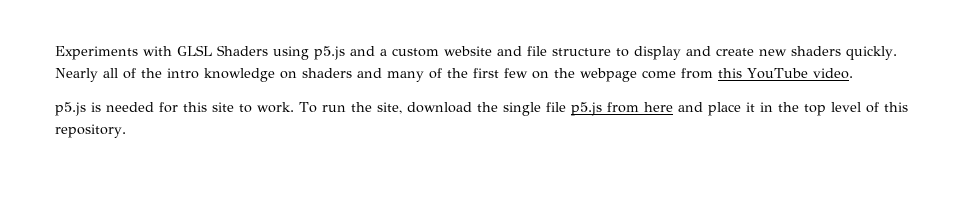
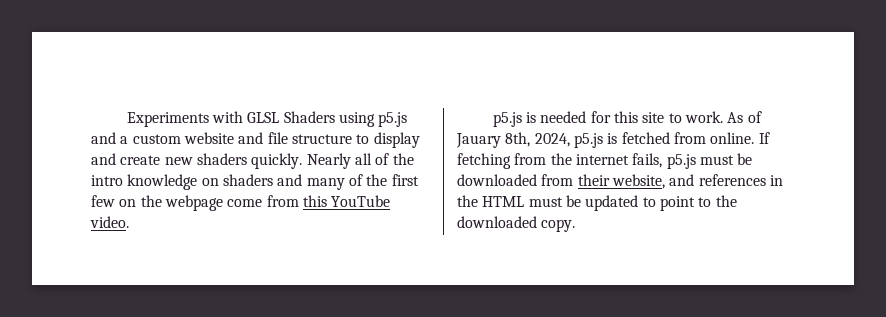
- To run the site, download the single file p5.js from here and place it in the top level of this repository.
+ As of Jauary 8th, 2024, p5.js is fetched from online. If fetching from the internet fails, p5.js must be downloaded from their website, and references in the HTML must be updated to point to the downloaded copy.

